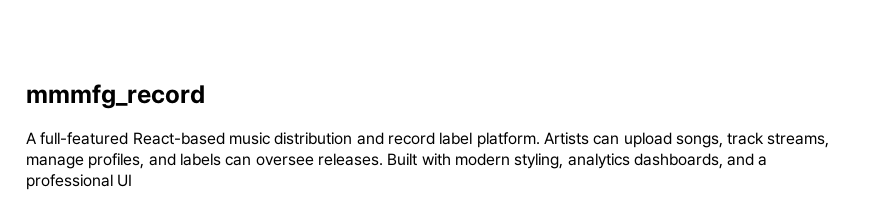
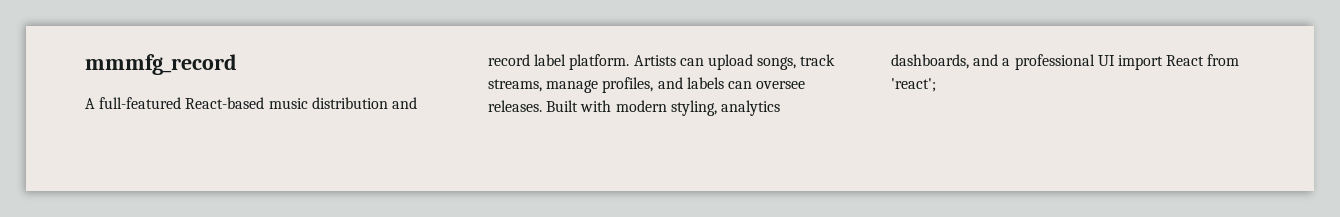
- Built with modern styling, analytics dashboards, and a professional UI
+ Built with modern styling, analytics dashboards, and a professional UI import React from 'react';

